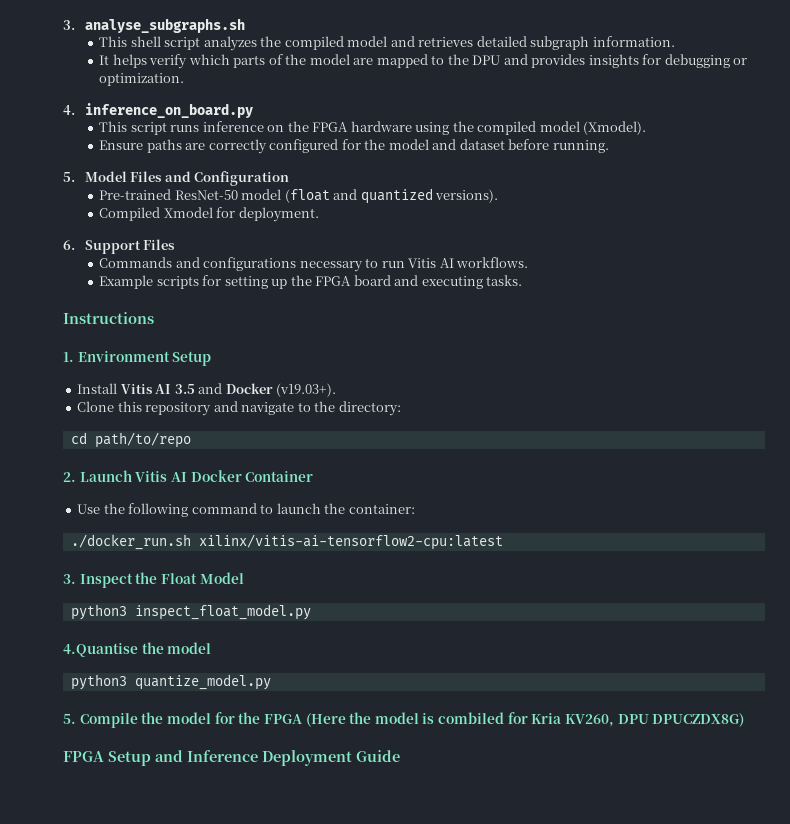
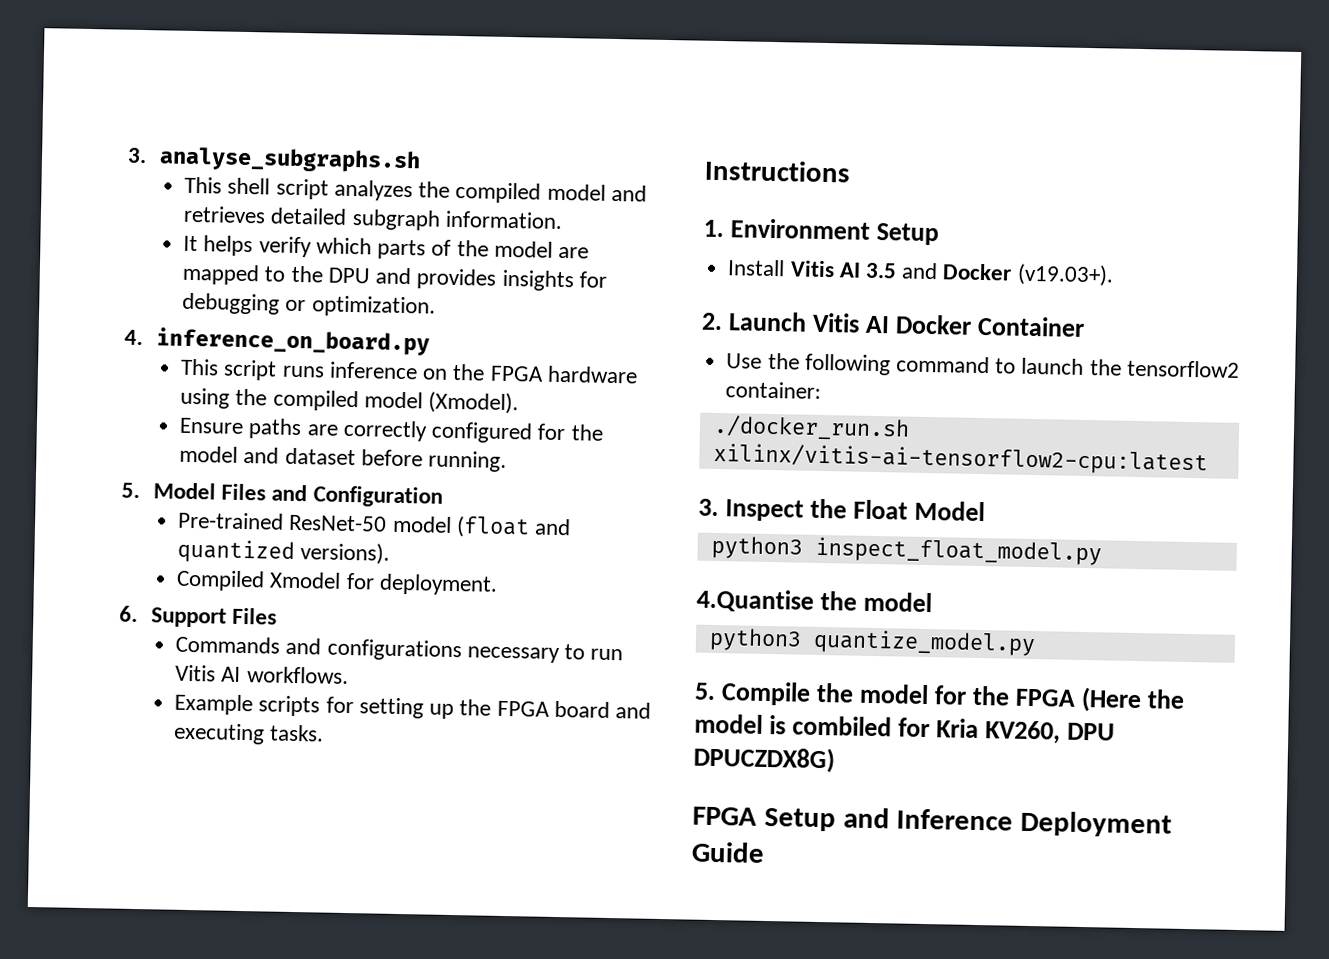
- Clone this repository and navigate to the directory:
- cd path/to/repo
- Use the following command to launch the container:
+ Use the following command to launch the tensorflow2 container:

